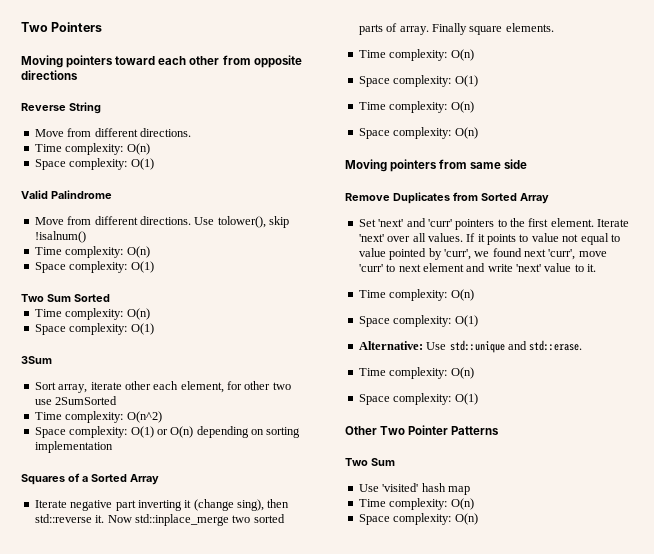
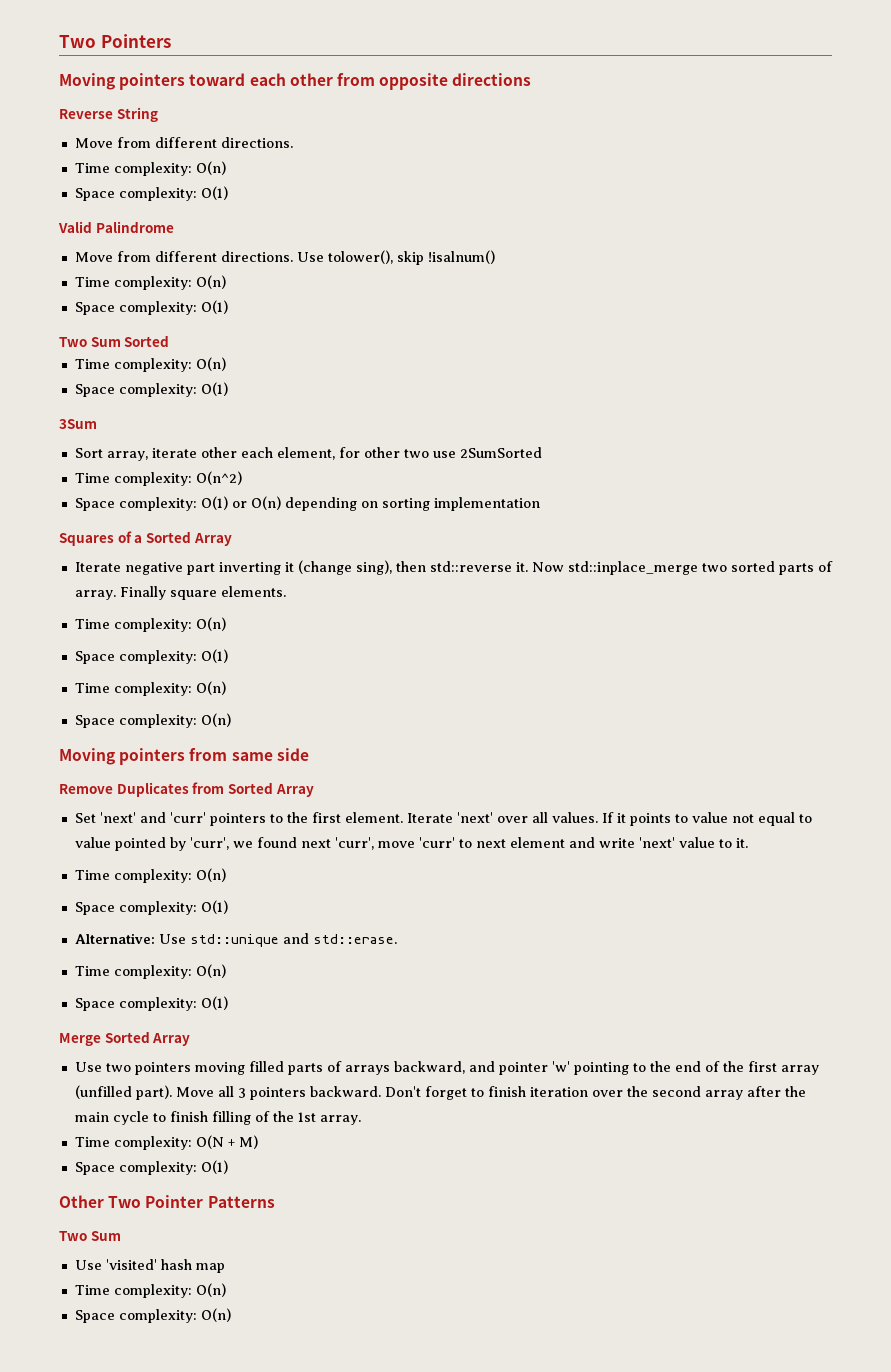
+ Merge Sorted Array
+ Use two pointers moving filled parts of arrays backward, and pointer 'w' pointing to the end of the first array (unfilled part). Move all 3 pointers backward. Don't forget to finish iteration over the second array after the main cycle to finish filling of the 1st array.
+ Time complexity: O(N + M)
+ Space complexity: O(1)

